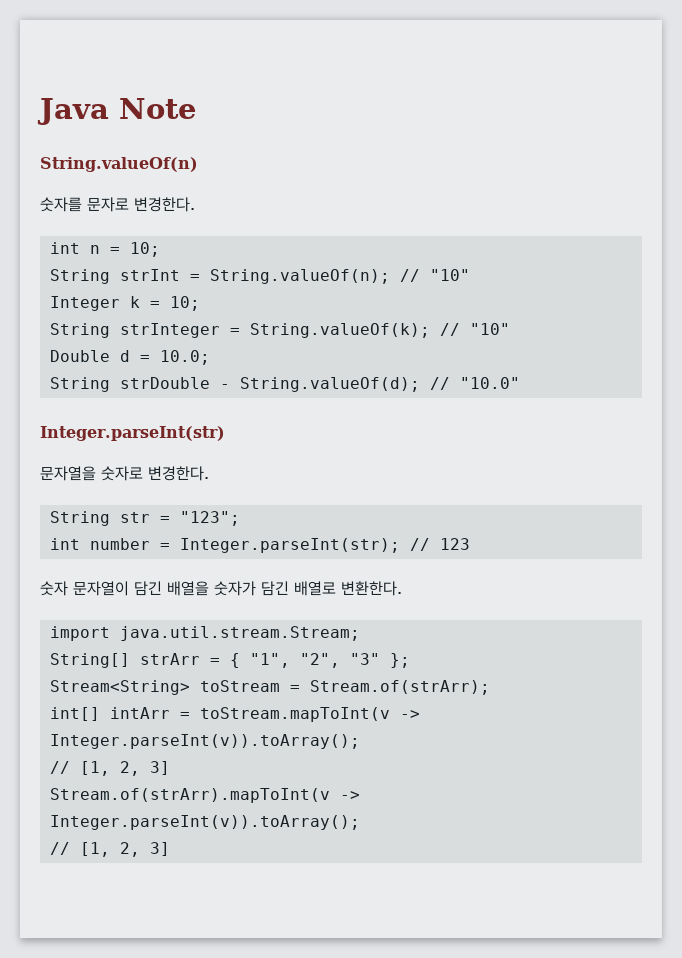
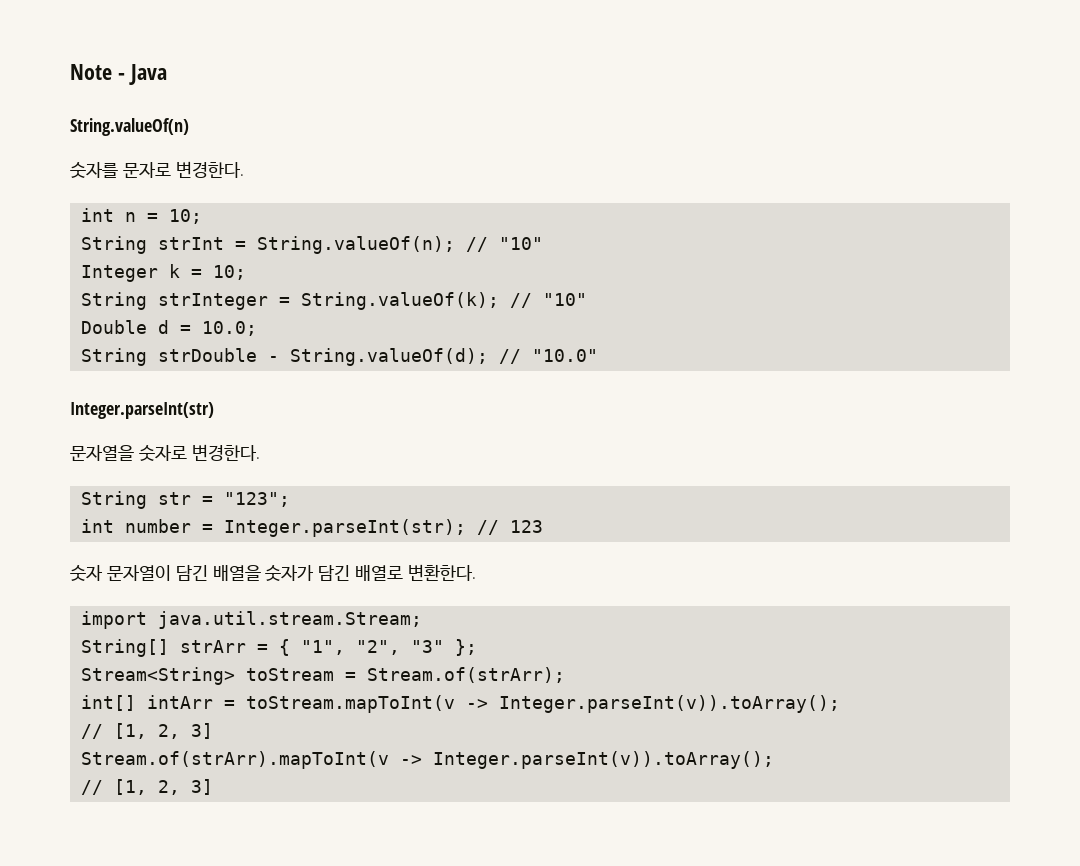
- Java Note
+ Note - Java

